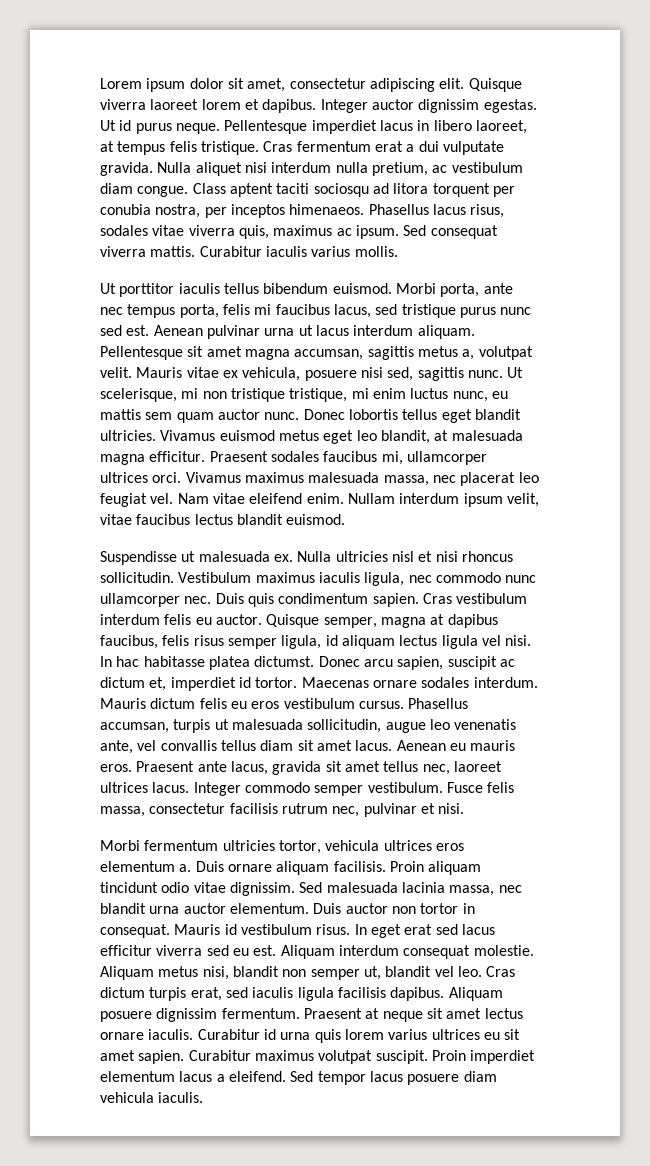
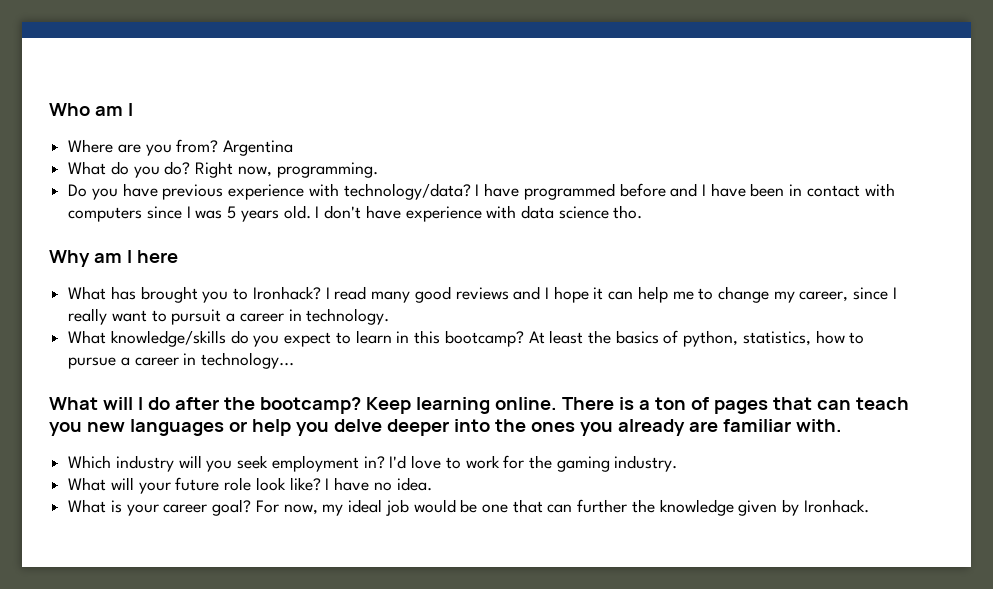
- Lorem ipsum dolor sit amet, consectetur adipiscing elit. Quisque viverra laoreet lorem et dapibus. Integer auctor dignissim egestas. Ut id purus neque. Pellentesque imperdiet lacus in libero laoreet, at tempus felis tristique. Cras fermentum erat a dui vulputate gravida. Nulla aliquet nisi interdum nulla pretium, ac vestibulum diam congue. Class aptent taciti sociosqu ad litora torquent per conubia nostra, per inceptos himenaeos. Phasellus lacus risus, sodales vitae viverra quis, maximus ac ipsum. Sed consequat viverra mattis. Curabitur iaculis varius mollis.
- Ut porttitor iaculis tellus bibendum euismod. Morbi porta, ante nec tempus porta, felis mi faucibus lacus, sed tristique purus nunc sed est. Aenean pulvinar urna ut lacus interdum aliquam. Pellentesque sit amet magna accumsan, sagittis metus a, volutpat velit. Mauris vitae ex vehicula, posuere nisi sed, sagittis nunc. Ut scelerisque, mi non tristique tristique, mi enim luctus nunc, eu mattis sem quam auctor nunc. Donec lobortis tellus eget blandit ultricies. Vivamus euismod metus eget leo blandit, at malesuada magna efficitur. Praesent sodales faucibus mi, ullamcorper ultrices orci. Vivamus maximus malesuada massa, nec placerat leo feugiat vel. Nam vitae eleifend enim. Nullam interdum ipsum velit, vitae faucibus lectus blandit euismod.
- Suspendisse ut malesuada ex. Nulla ultricies nisl et nisi rhoncus sollicitudin. Vestibulum maximus iaculis ligula, nec commodo nunc ullamcorper nec. Duis quis condimentum sapien. Cras vestibulum interdum felis eu auctor. Quisque semper, magna at dapibus faucibus, felis risus semper ligula, id aliquam lectus ligula vel nisi. In hac habitasse platea dictumst. Donec arcu sapien, suscipit ac dictum et, imperdiet id tortor. Maecenas ornare sodales interdum. Mauris dictum felis eu eros vestibulum cursus. Phasellus accumsan, turpis ut malesuada sollicitudin, augue leo venenatis ante, vel convallis tellus diam sit amet lacus. Aenean eu mauris eros. Praesent ante lacus, gravida sit amet tellus nec, laoreet ultrices lacus. Integer commodo semper vestibulum. Fusce felis massa, consectetur facilisis rutrum nec, pulvinar et nisi.
- Morbi fermentum ultricies tortor, vehicula ultrices eros elementum a. Duis ornare aliquam facilisis. Proin aliquam tincidunt odio vitae dignissim. Sed malesuada lacinia massa, nec blandit urna auctor elementum. Duis auctor non tortor in consequat. Mauris id vestibulum risus. In eget erat sed lacus efficitur viverra sed eu est. Aliquam interdum consequat molestie. Aliquam metus nisi, blandit non semper ut, blandit vel leo. Cras dictum turpis erat, sed iaculis ligula facilisis dapibus. Aliquam posuere dignissim fermentum. Praesent at neque sit amet lectus ornare iaculis. Curabitur id urna quis lorem varius ultrices eu sit amet sapien. Curabitur maximus volutpat suscipit. Proin imperdiet elementum lacus a eleifend. Sed tempor lacus posuere diam vehicula iaculis.
+ Who am I
+ Where are you from? Argentina
+ What do you do? Right now, programming.
+ Do you have previous experience with technology/data? I have programmed before and I have been in contact with computers since I was 5 years old. I don't have experience with data science tho.
+ Why am I here
+ What has brought you to Ironhack? I read many good reviews and I hope it can help me to change my career, since I really want to pursuit a career in technology.
+ What knowledge/skills do you expect to learn in this bootcamp? At least the basics of python, statistics, how to pursue a career in technology...
+ What will I do after the bootcamp? Keep learning online. There is a ton of pages that can teach you new languages or help you delve deeper into the ones you already are familiar with.
+ Which industry will you seek employment in? I'd love to work for the gaming industry.
+ What will your future role look like? I have no idea.
+ What is your career goal? For now, my ideal job would be one that can further the knowledge given by Ironhack.

